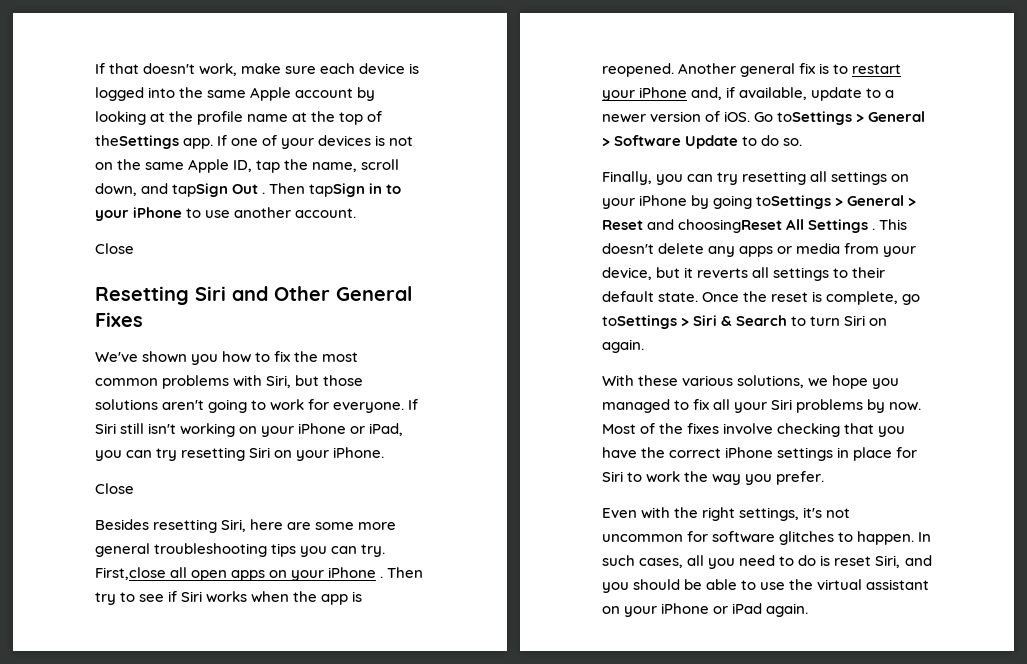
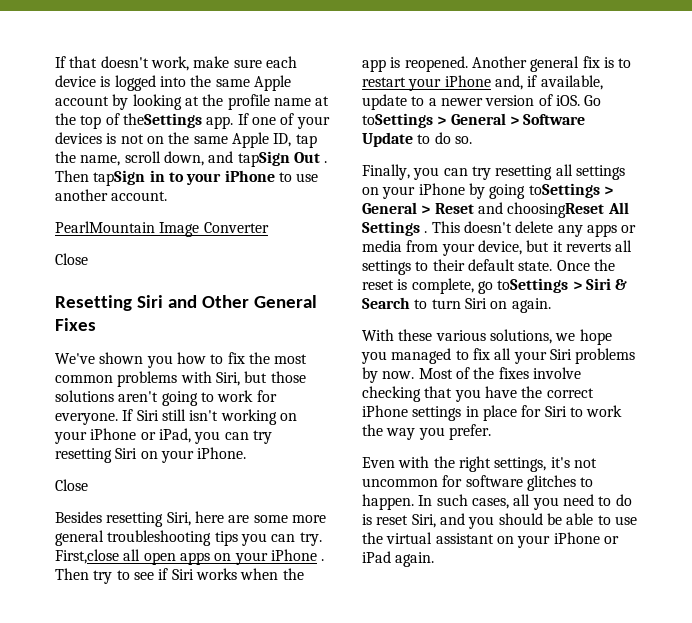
+ PearlMountain Image Converter

